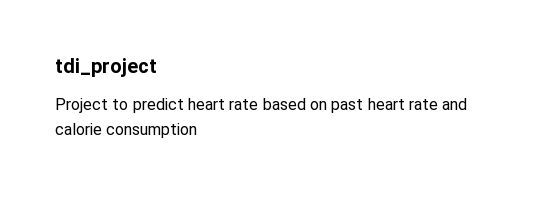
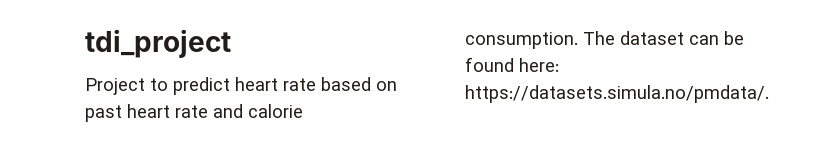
- Project to predict heart rate based on past heart rate and calorie consumption
+ Project to predict heart rate based on past heart rate and calorie consumption. The dataset can be found here: https://datasets.simula.no/pmdata/.

